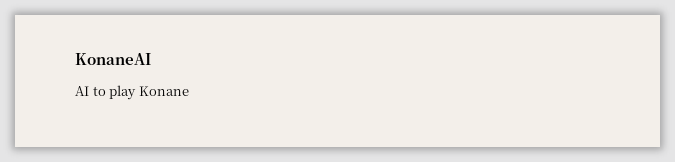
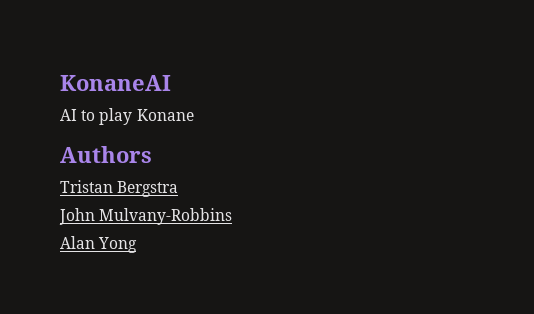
+ Authors
+ Tristan Bergstra
+ John Mulvany-Robbins
+ Alan Yong

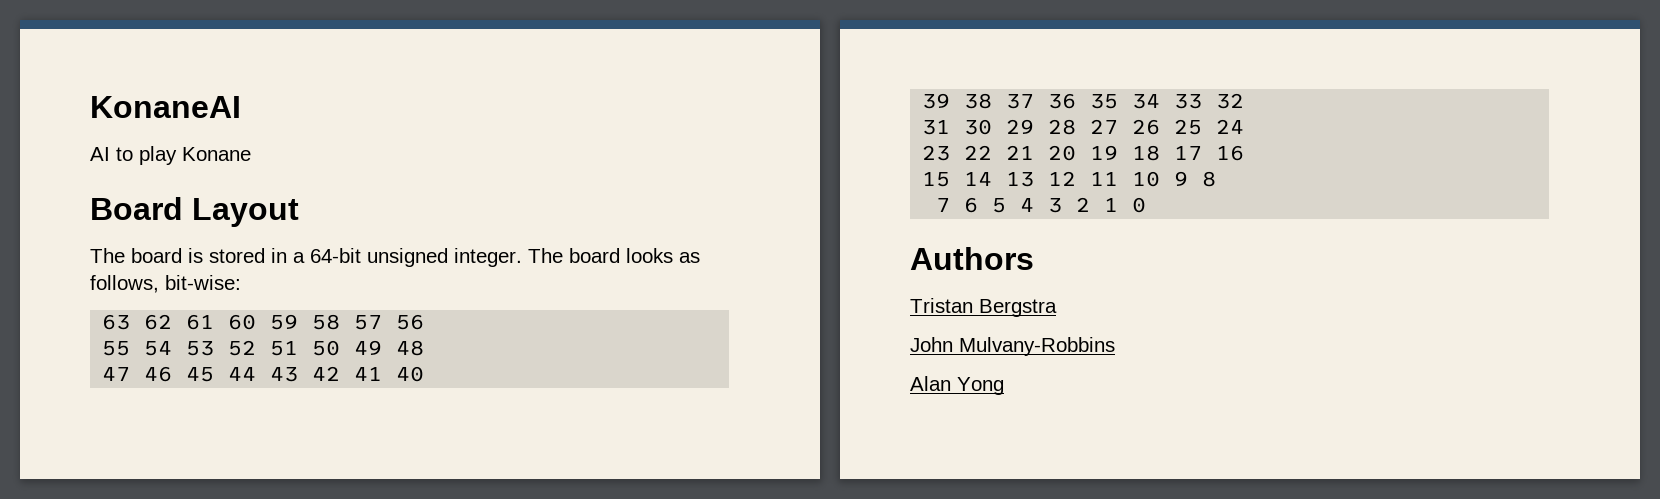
+ Board Layout
+ The board is stored in a 64-bit unsigned integer. The board looks as follows, bit-wise:
+ 63 62 61 60 59 58 57 56
+ 55 54 53 52 51 50 49 48
+ 47 46 45 44 43 42 41 40
+ 39 38 37 36 35 34 33 32
+ 31 30 29 28 27 26 25 24
+ 23 22 21 20 19 18 17 16
+ 15 14 13 12 11 10 9 8
+ 7 6 5 4 3 2 1 0

